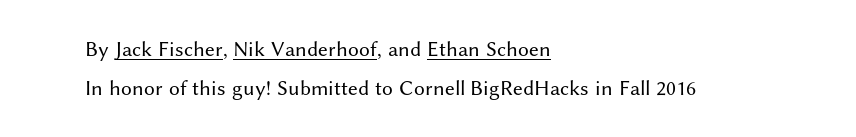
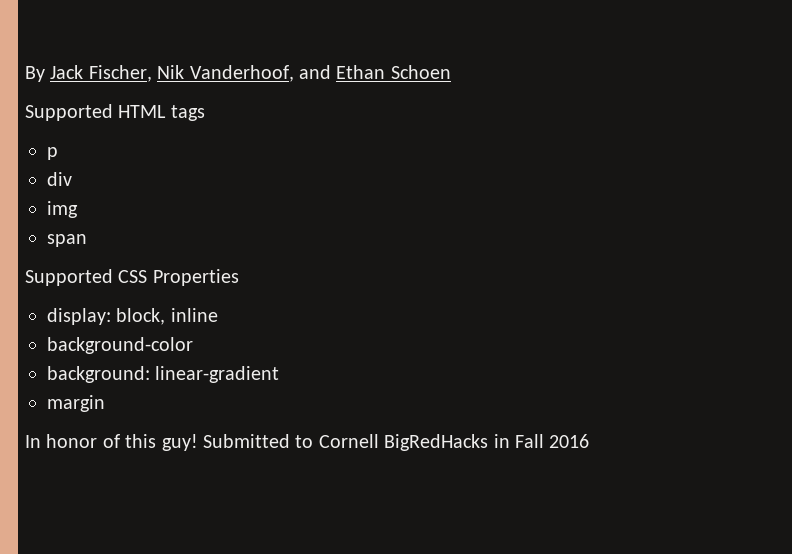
+ Supported HTML tags
+ p
+ div
+ img
+ span
+ Supported CSS Properties
+ display: block, inline
+ background-color
+ background: linear-gradient
+ margin

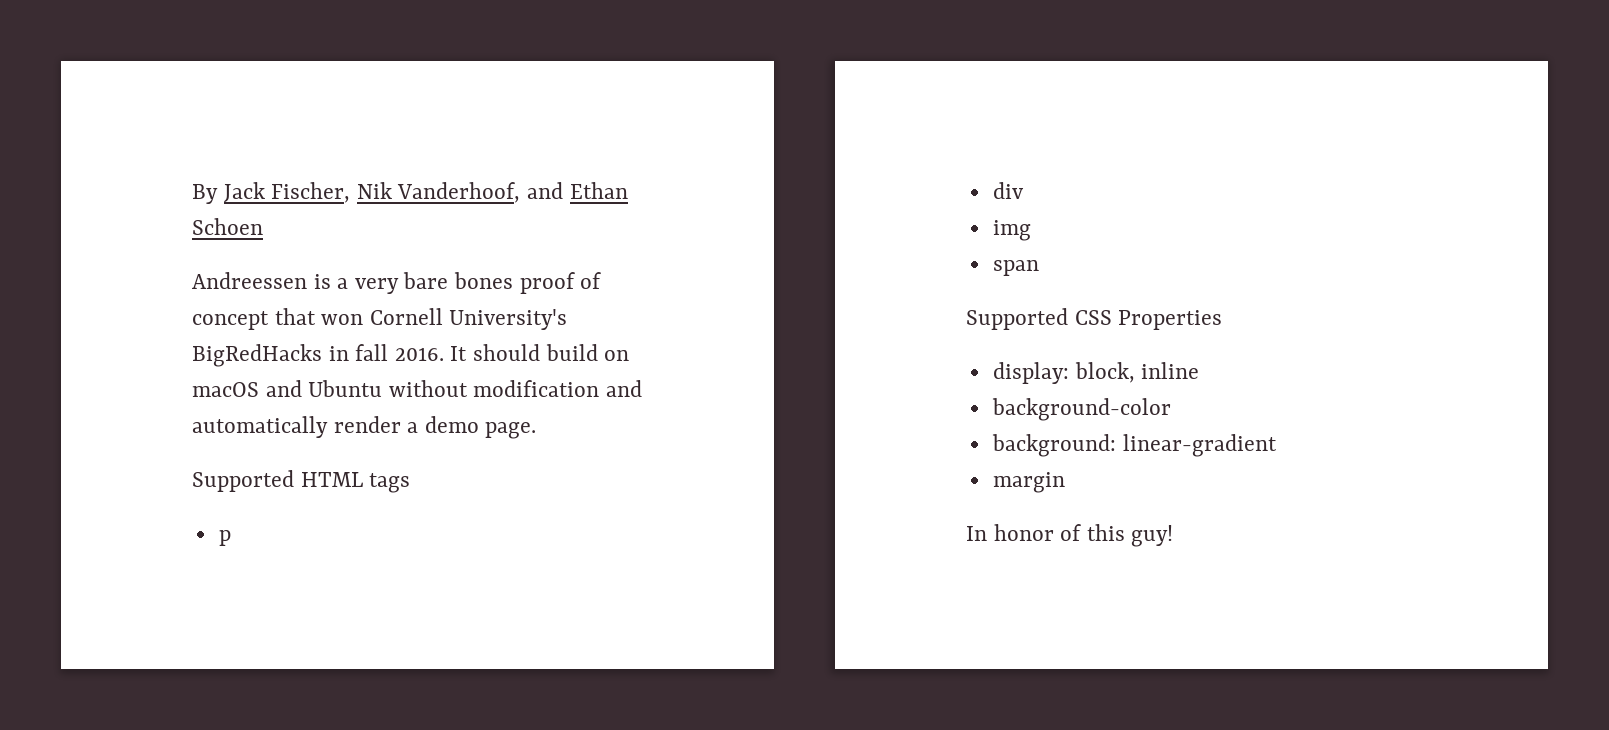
+ Andreessen is a very bare bones proof of concept that won Cornell University's BigRedHacks in fall 2016. It should build on macOS and Ubuntu without modification and automatically render a demo page.
- Submitted to Cornell BigRedHacks in Fall 2016

